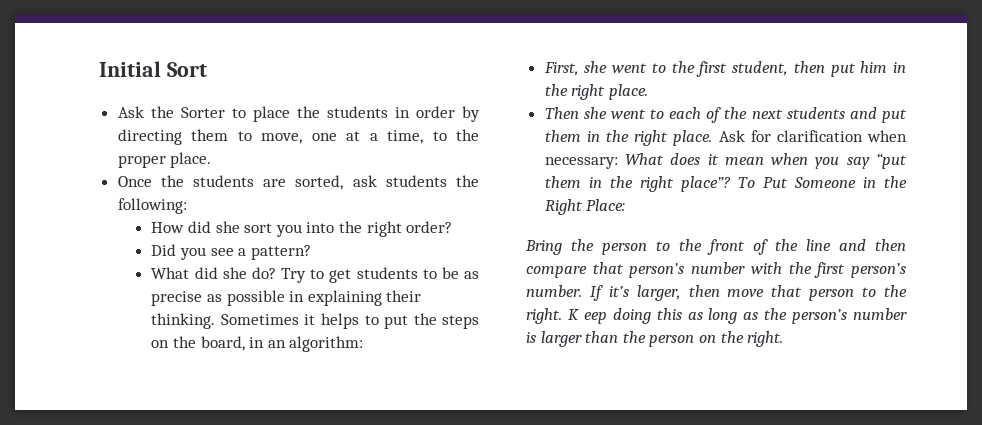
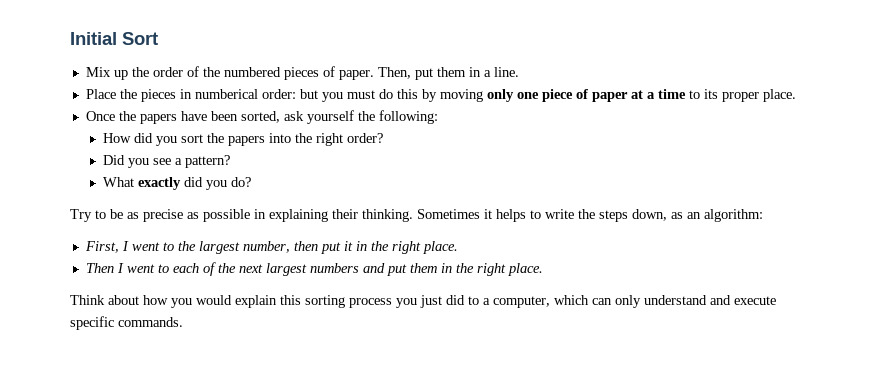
- Ask the Sorter to place the students in order by directing them to move, one at a time, to the proper place.
+ Mix up the order of the numbered pieces of paper. Then, put them in a line.
+ Place the pieces in numberical order: but you must do this by moving only one piece of paper at a time to its proper place.
- Once the students are sorted, ask students the following:
+ Once the papers have been sorted, ask yourself the following:
- How did she sort you into the right order?
+ How did you sort the papers into the right order?
- What did she do? Try to get students to be as precise as possible in explaining their thinking.
+ What exactly did you do?
+ Try to be as precise as possible in explaining their thinking.
- Sometimes it helps to put the steps on the board, in an algorithm:
+ Sometimes it helps to write the steps down, as an algorithm:
- First, she went to the first student, then put him in the right place.
+ First, I went to the largest number, then put it in the right place.
- Then she went to each of the next students and put them in the right place. Ask for clarification when necessary: What does it mean when you say “put them in the right place”? To Put Someone in the Right Place:
- Bring the person to the front of the line and then compare that person’s number with the first person’s number. If it’s larger, then move that person to the right. K eep doing this as long as the person’s number is larger than the person on the right.
+ Then I went to each of the next largest numbers and put them in the right place.
+ Think about how you would explain this sorting process you just did to a computer, which can only understand and execute specific commands.

